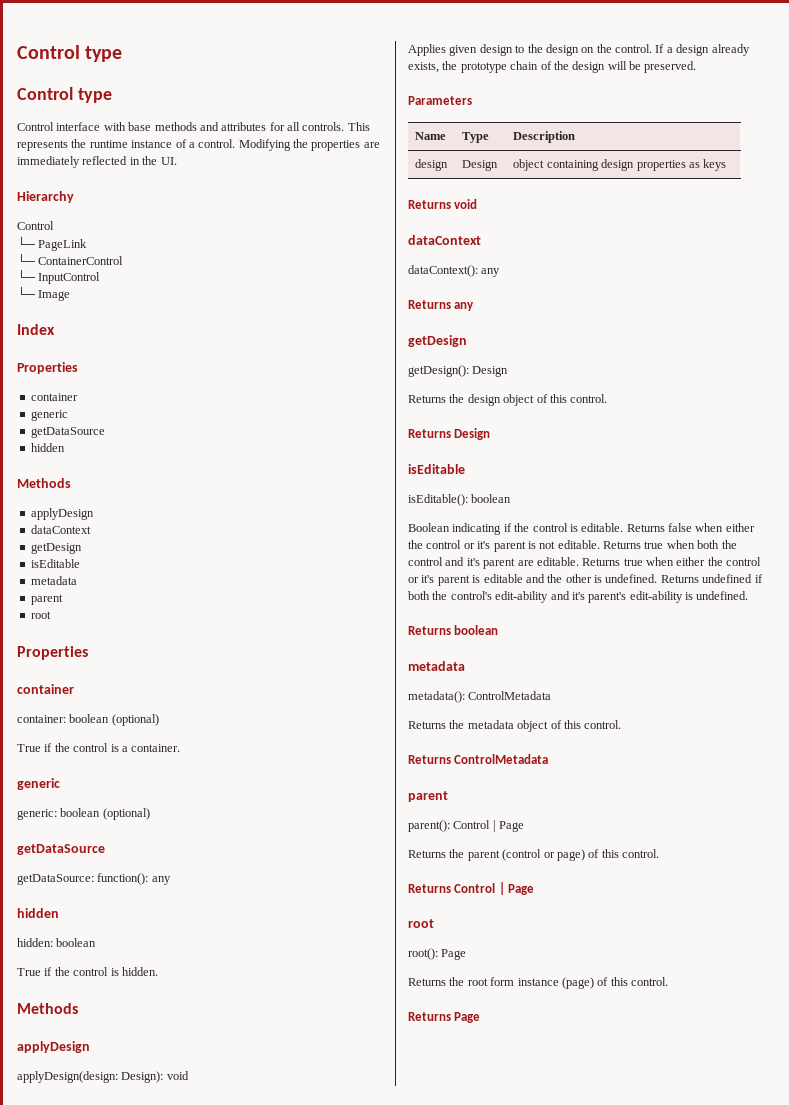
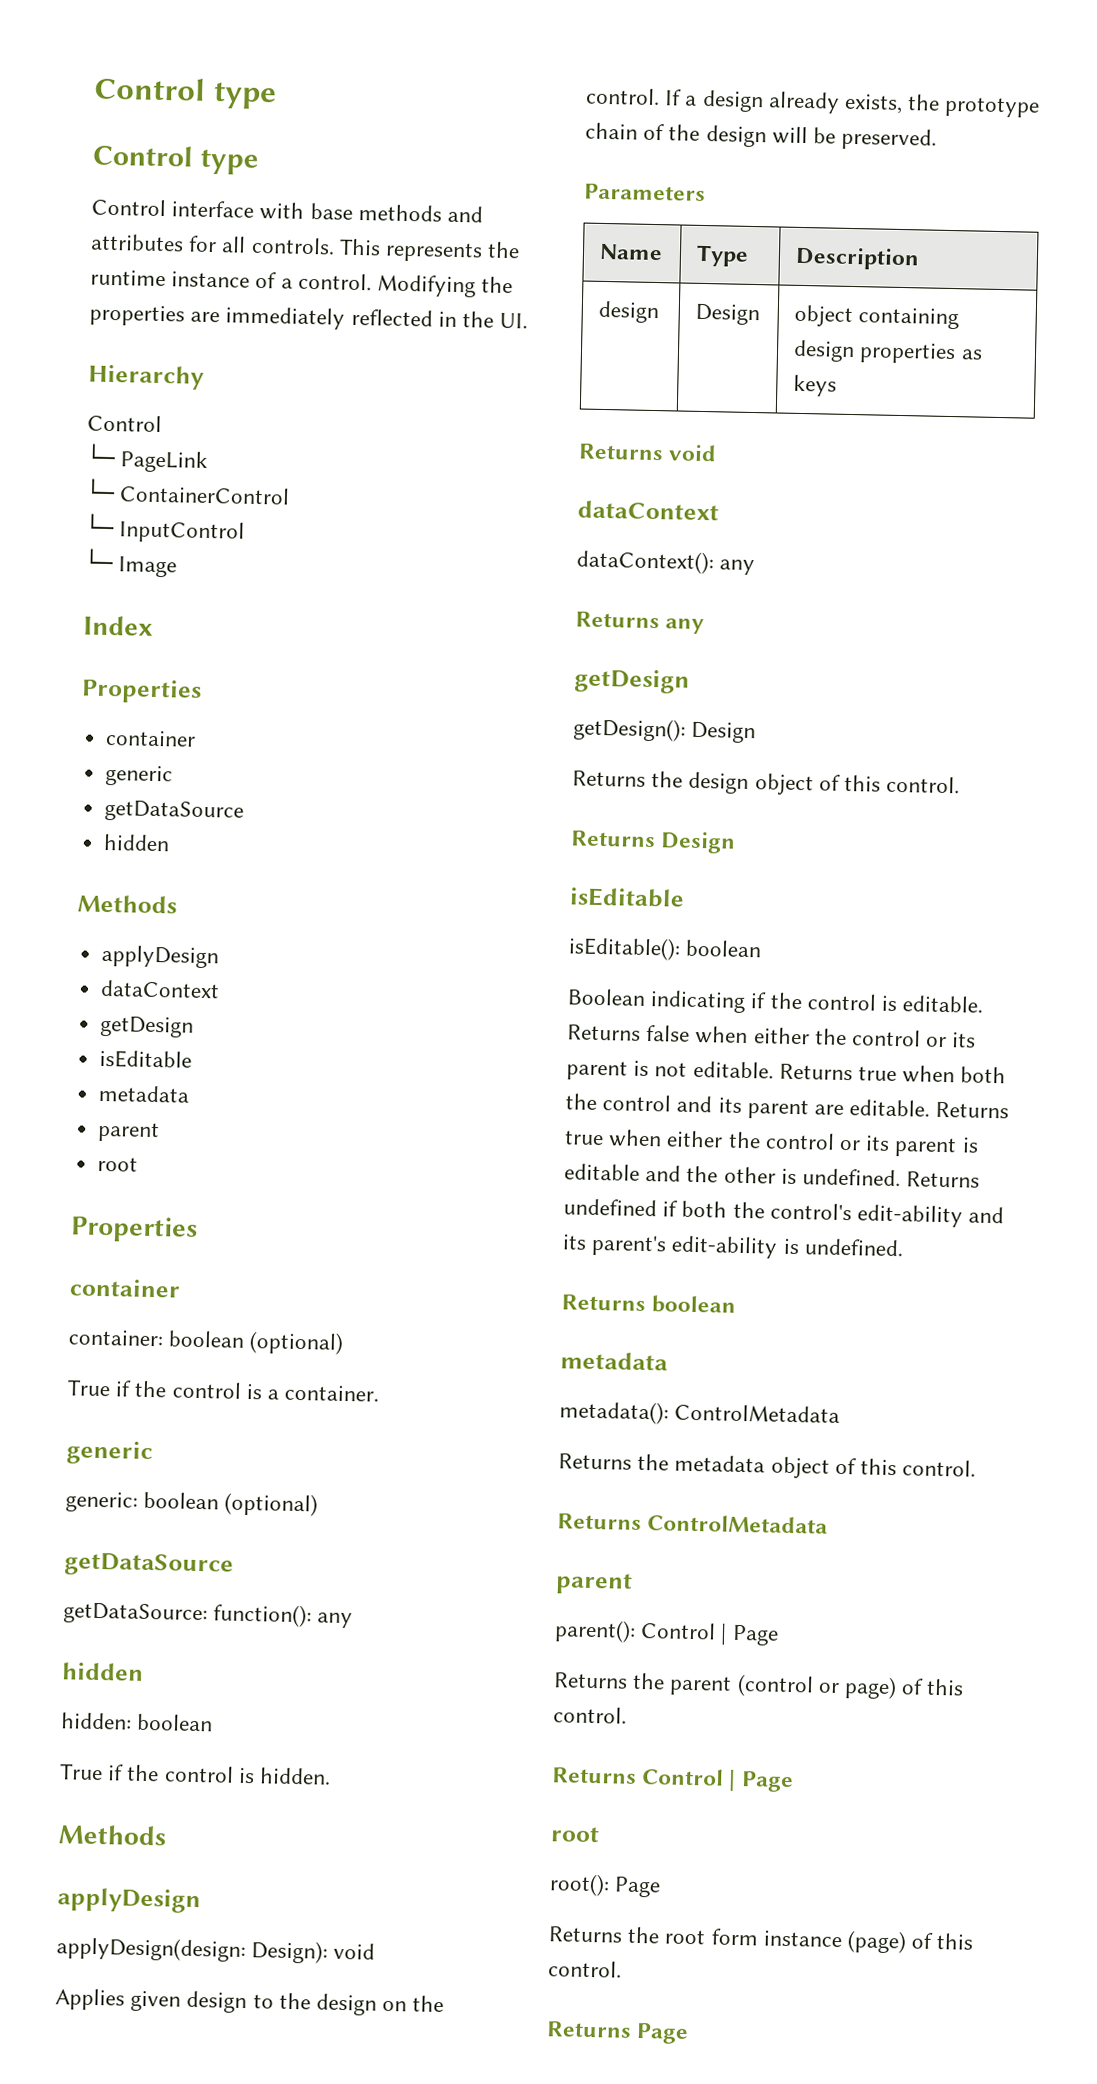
- Returns false when either the control or it's parent is not editable.
+ Returns false when either the control or its parent is not editable.
- Returns true when both the control and it's parent are editable.
+ Returns true when both the control and its parent are editable.
- Returns true when either the control or it's parent is editable and the other is undefined.
+ Returns true when either the control or its parent is editable and the other is undefined.
- Returns undefined if both the control's edit-ability and it's parent's edit-ability is undefined.
+ Returns undefined if both the control's edit-ability and its parent's edit-ability is undefined.

